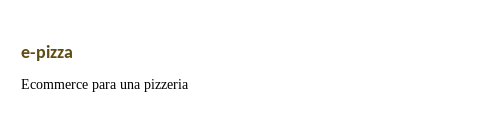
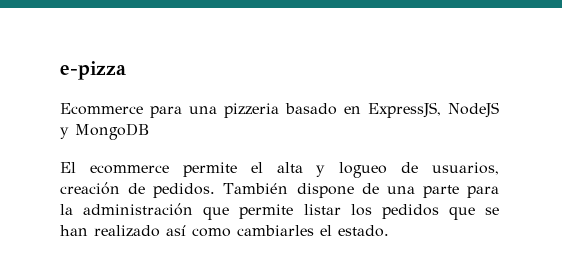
- Ecommerce para una pizzeria
+ Ecommerce para una pizzeria basado en ExpressJS, NodeJS y MongoDB
+ El ecommerce permite el alta y logueo de usuarios, creación de pedidos. También dispone de una parte para la administración que permite listar los pedidos que se han realizado así como cambiarles el estado.

